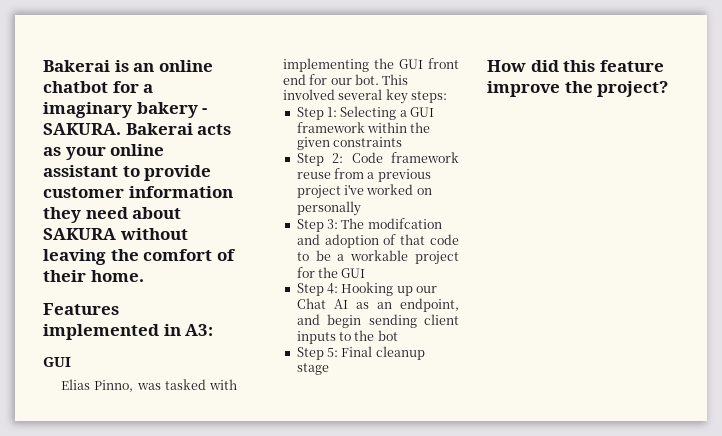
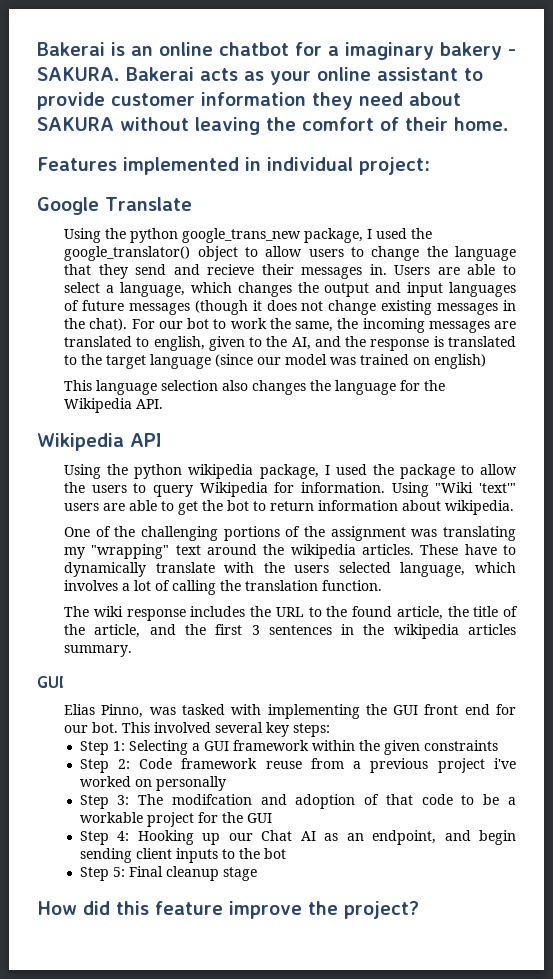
- Features implemented in A3:
+ Features implemented in individual project:
+ Google Translate
+ Using the python google_trans_new package, I used the google_translator() object to allow users to change the language that they send and recieve their messages in. Users are able to select a language, which changes the output and input languages of future messages (though it does not change existing messages in the chat). For our bot to work the same, the incoming messages are translated to english, given to the AI, and the response is translated to the target language (since our model was trained on english)
+ This language selection also changes the language for the Wikipedia API.
+ Wikipedia API
+ Using the python wikipedia package, I used the package to allow the users to query Wikipedia for information. Using "Wiki 'text'" users are able to get the bot to return information about wikipedia.
+ One of the challenging portions of the assignment was translating my "wrapping" text around the wikipedia articles. These have to dynamically translate with the users selected language, which involves a lot of calling the translation function.
+ The wiki response includes the URL to the found article, the title of the article, and the first 3 sentences in the wikipedia articles summary.

